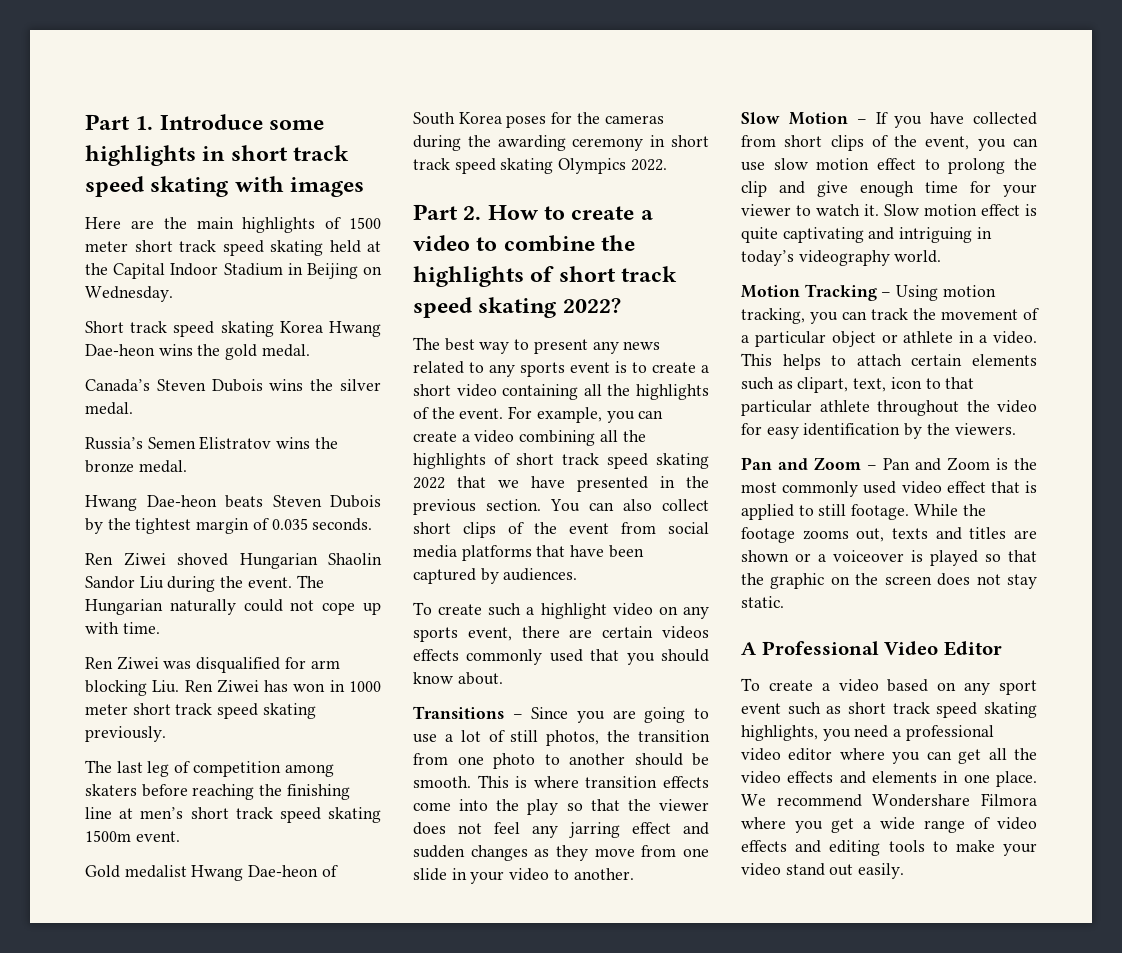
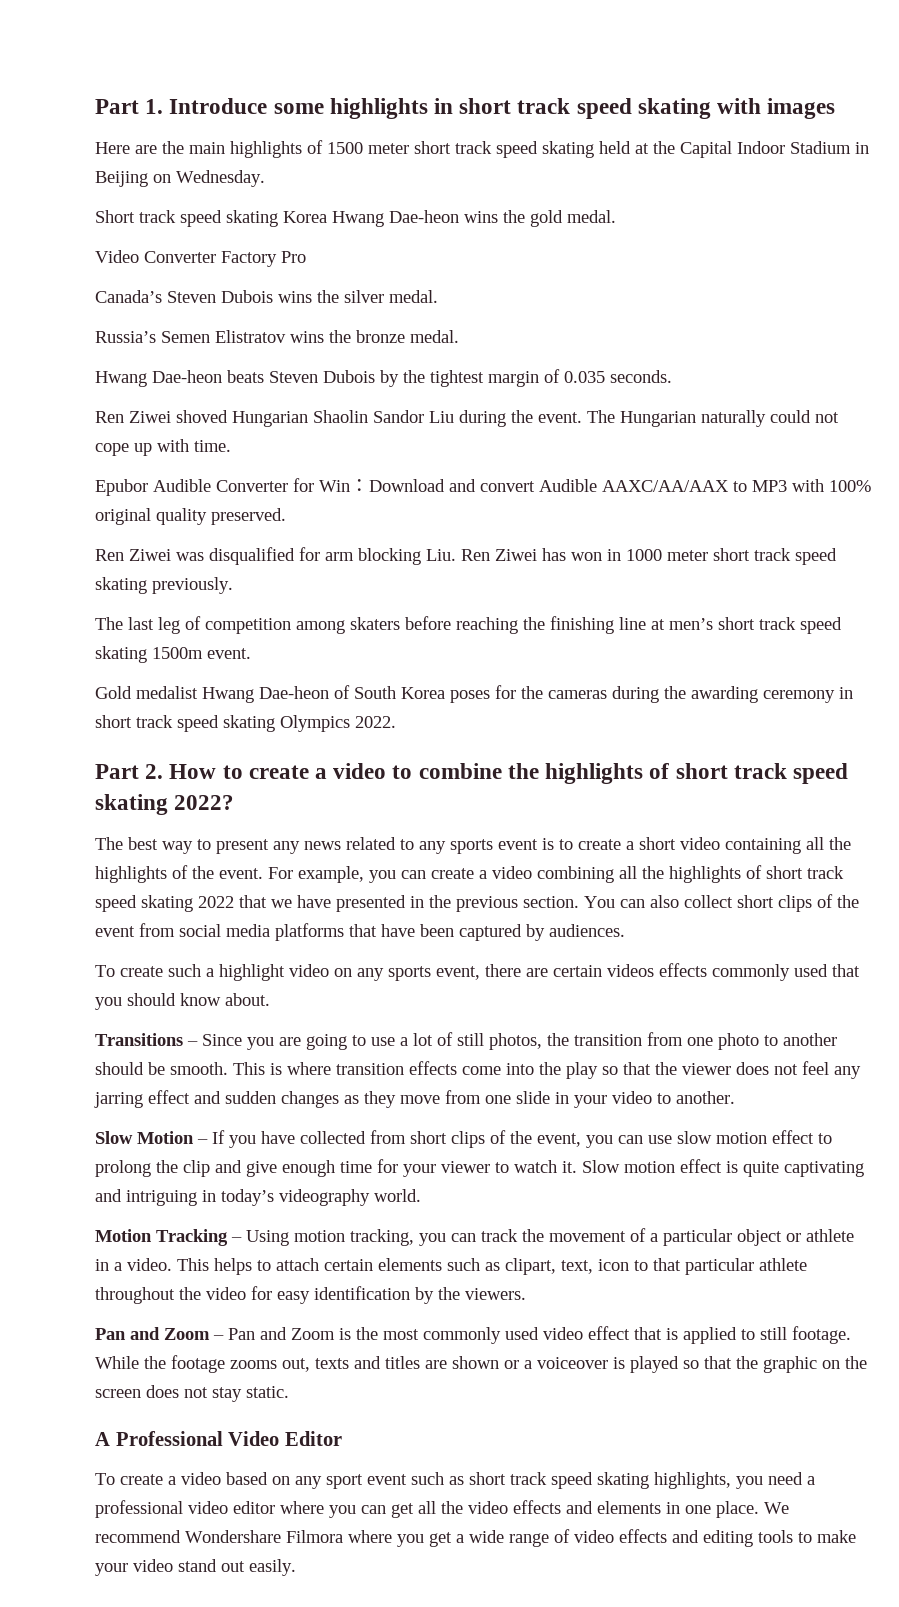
+ Video Converter Factory Pro
+ Epubor Audible Converter for Win：Download and convert Audible AAXC/AA/AAX to MP3 with 100% original quality preserved.

